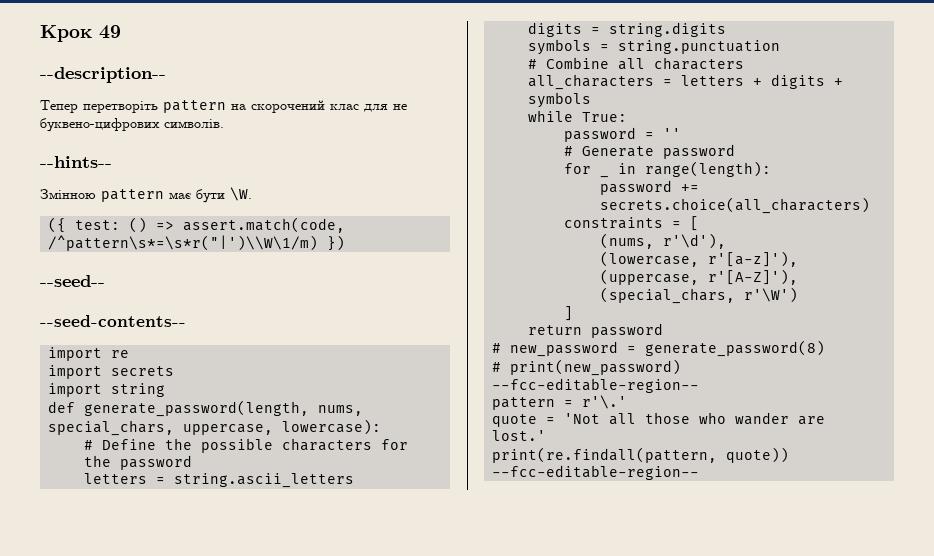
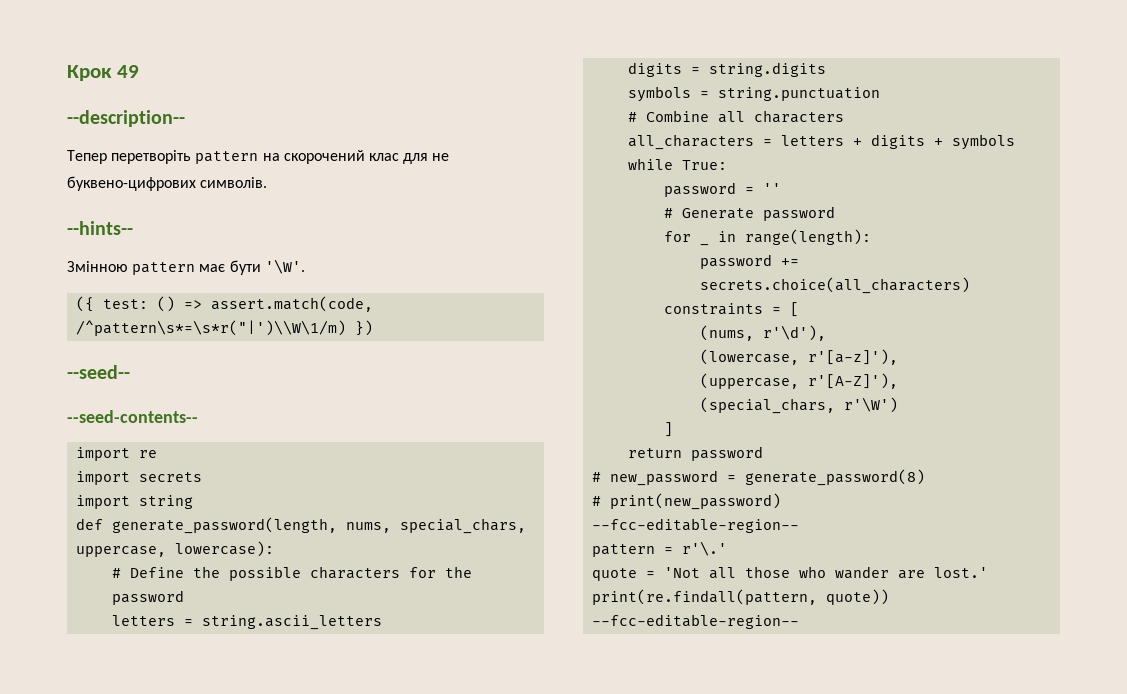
- Змінною pattern має бути \W.
+ Змінною pattern має бути '\W'.

